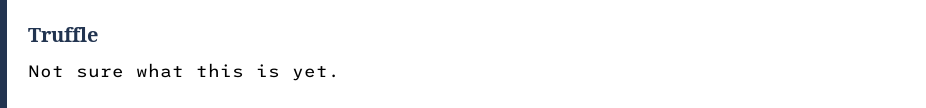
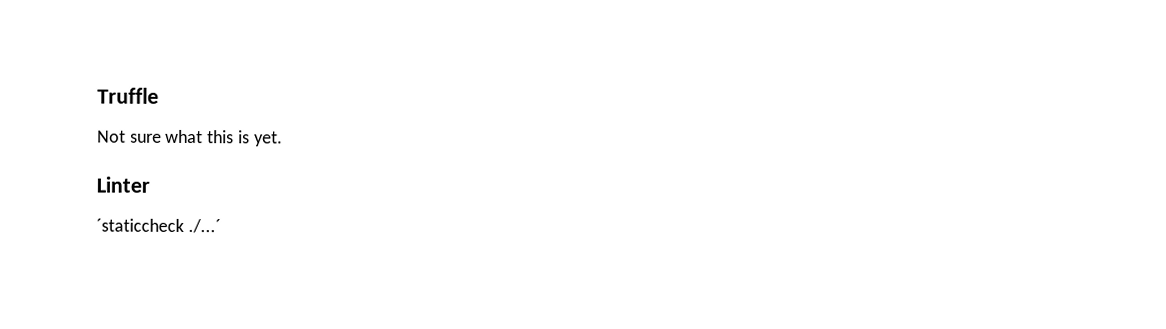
+ Linter
+ ´staticcheck ./...´

